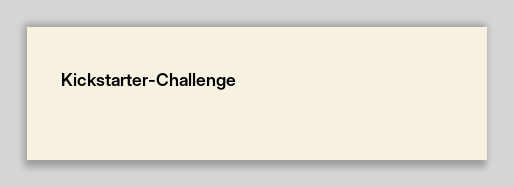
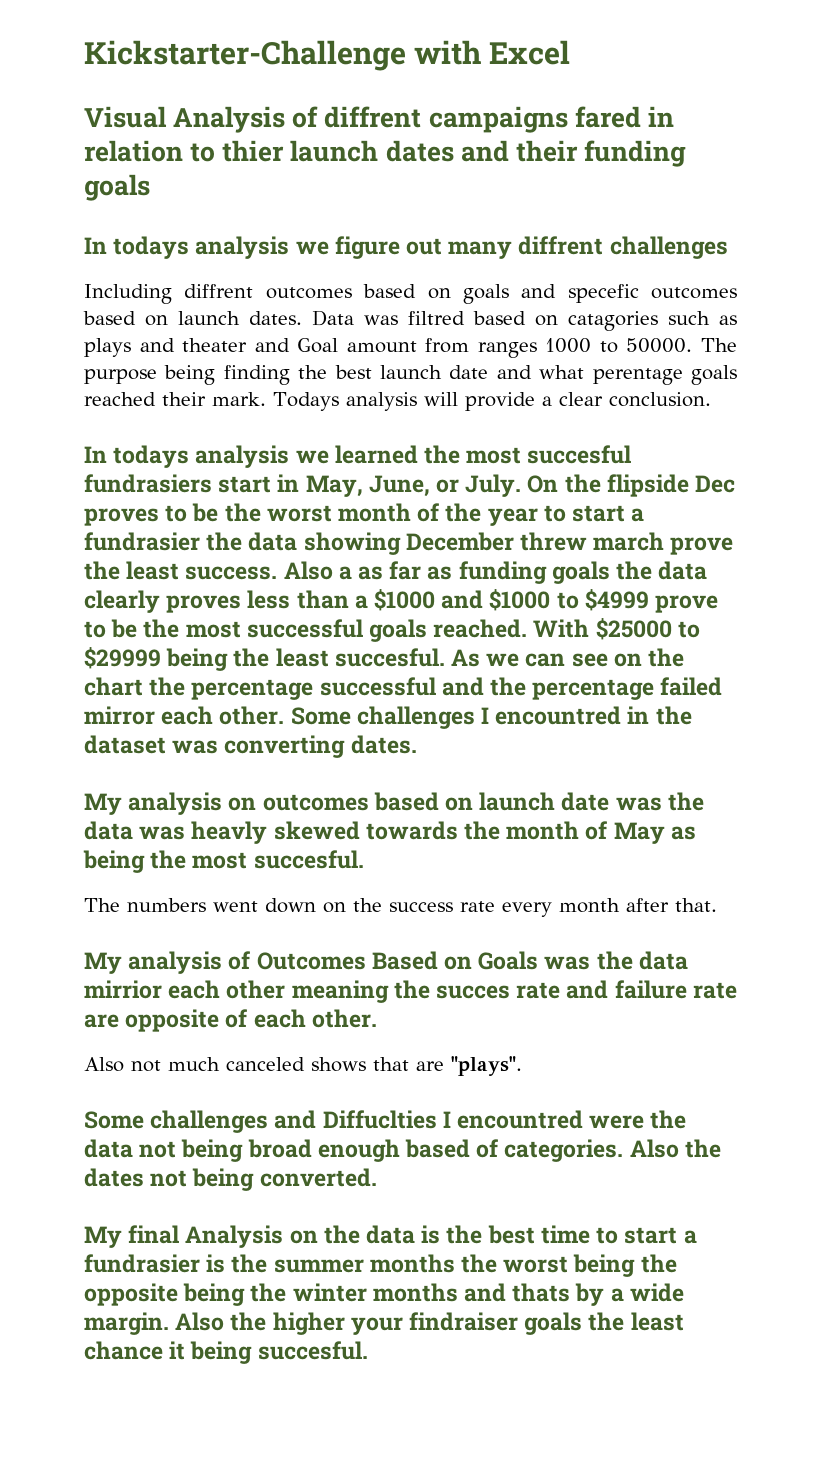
- Kickstarter-Challenge
+ Kickstarter-Challenge with Excel
+ Visual Analysis of diffrent campaigns fared in relation to thier launch dates and their funding goals
+ In todays analysis we figure out many diffrent challenges
+ Including diffrent outcomes based on goals and specefic outcomes based on launch dates. Data was filtred based on catagories such as plays and theater and Goal amount from ranges 1000 to 50000. The purpose being finding the best launch date and what perentage goals reached their mark. Todays analysis will provide a clear conclusion.
+ In todays analysis we learned the most succesful fundrasiers start in May, June, or July. On the flipside Dec proves to be the worst month of the year to start a fundrasier the data showing December threw march prove the least success. Also a as far as funding goals the data clearly proves less than a $1000 and $1000 to $4999 prove to be the most successful goals reached. With $25000 to $29999 being the least succesful. As we can see on the chart the percentage successful and the percentage failed mirror each other. Some challenges I encountred in the dataset was converting dates.
+ My analysis on outcomes based on launch date was the data was heavly skewed towards the month of May as being the most succesful.
+ The numbers went down on the success rate every month after that.
+ My analysis of Outcomes Based on Goals was the data mirrior each other meaning the succes rate and failure rate are opposite of each other.
+ Also not much canceled shows that are "plays".
+ Some challenges and Diffuclties I encountred were the data not being broad enough based of categories. Also the dates not being converted.
+ My final Analysis on the data is the best time to start a fundrasier is the summer months the worst being the opposite being the winter months and thats by a wide margin. Also the higher your findraiser goals the least chance it being succesful.

